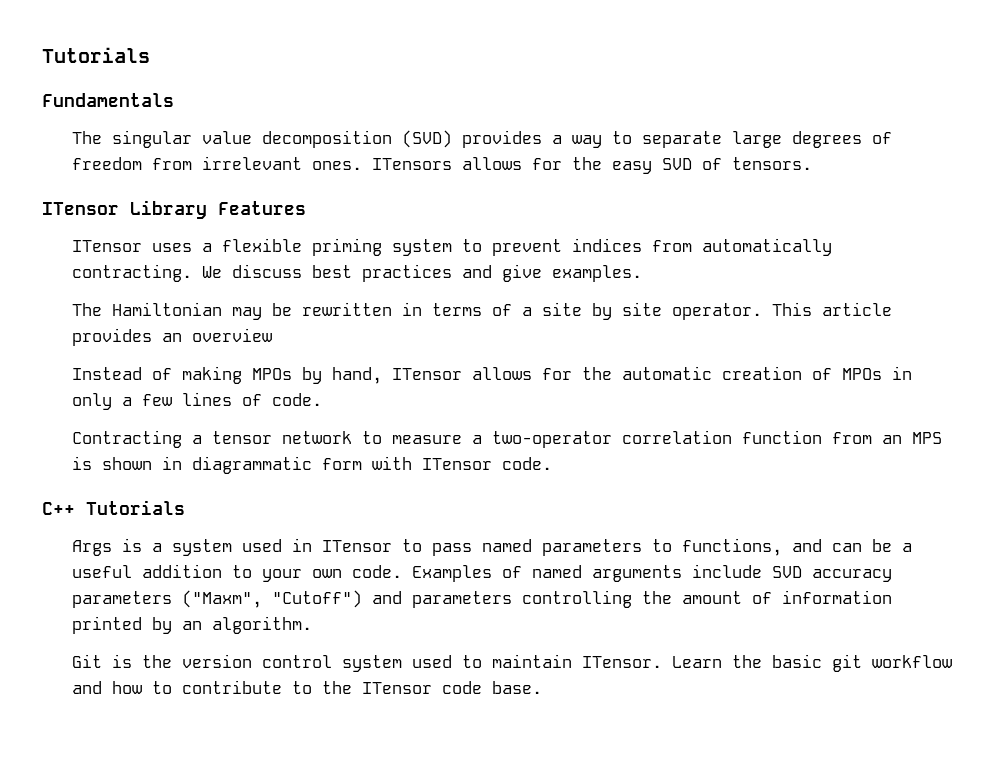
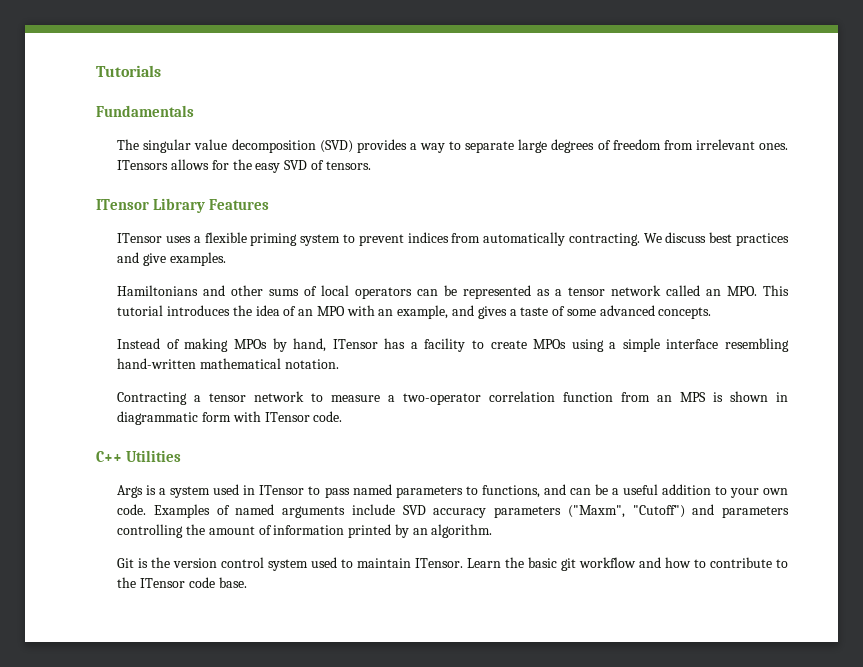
- The Hamiltonian may be rewritten in terms of a site by site operator. This article provides an overview
+ Hamiltonians and other sums of local operators can be represented as a tensor network called an MPO. This tutorial introduces the idea of an MPO with an example, and gives a taste of some advanced concepts.
- Instead of making MPOs by hand, ITensor allows for the automatic creation of MPOs in only a few lines of code.
+ Instead of making MPOs by hand, ITensor has a facility to create MPOs using a simple interface resembling hand-written mathematical notation.
- C++ Tutorials
+ C++ Utilities

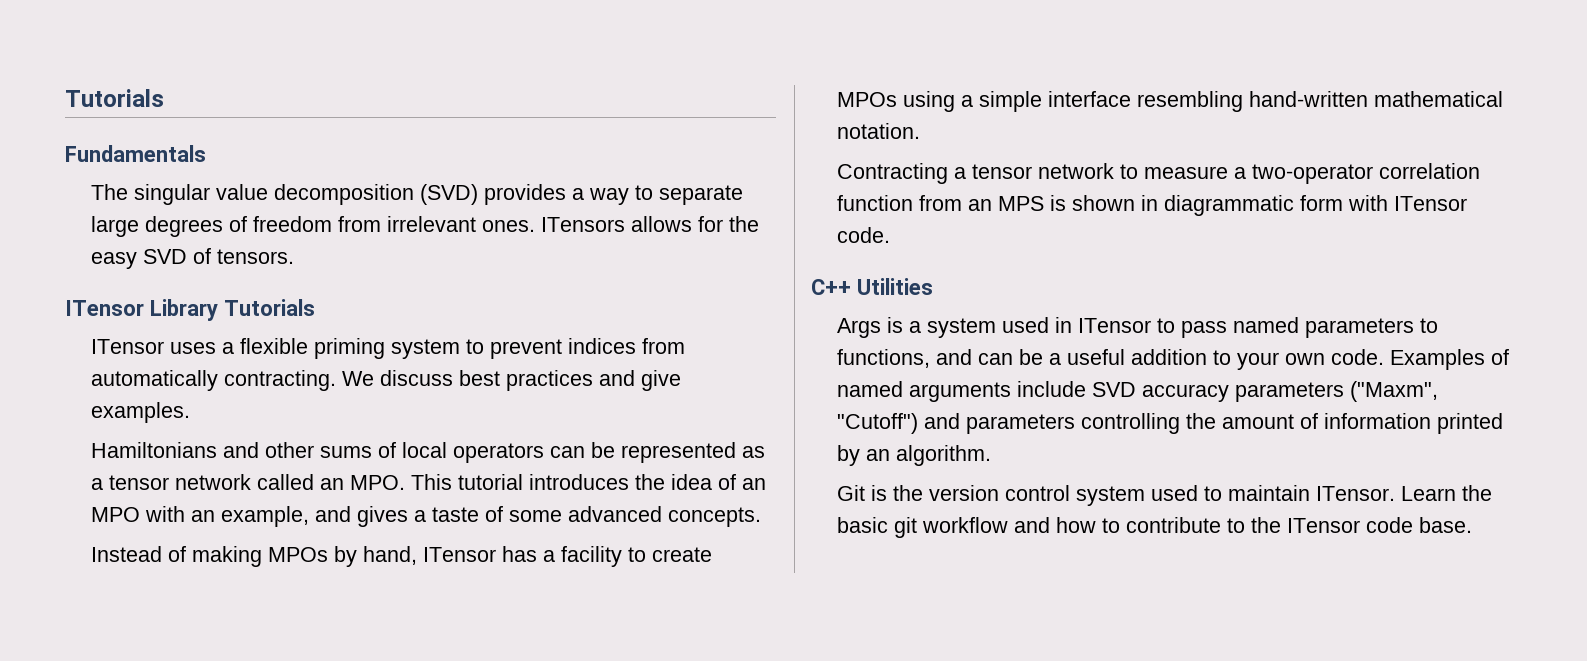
- ITensor Library Features
+ ITensor Library Tutorials

